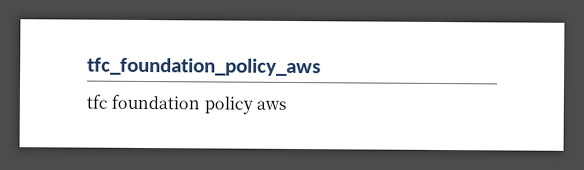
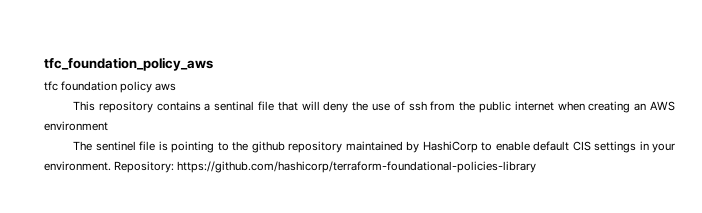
+ This repository contains a sentinal file that will deny the use of ssh from the public internet when creating an AWS environment
+ The sentinel file is pointing to the github repository maintained by HashiCorp to enable default CIS settings in your environment. Repository: https://github.com/hashicorp/terraform-foundational-policies-library

